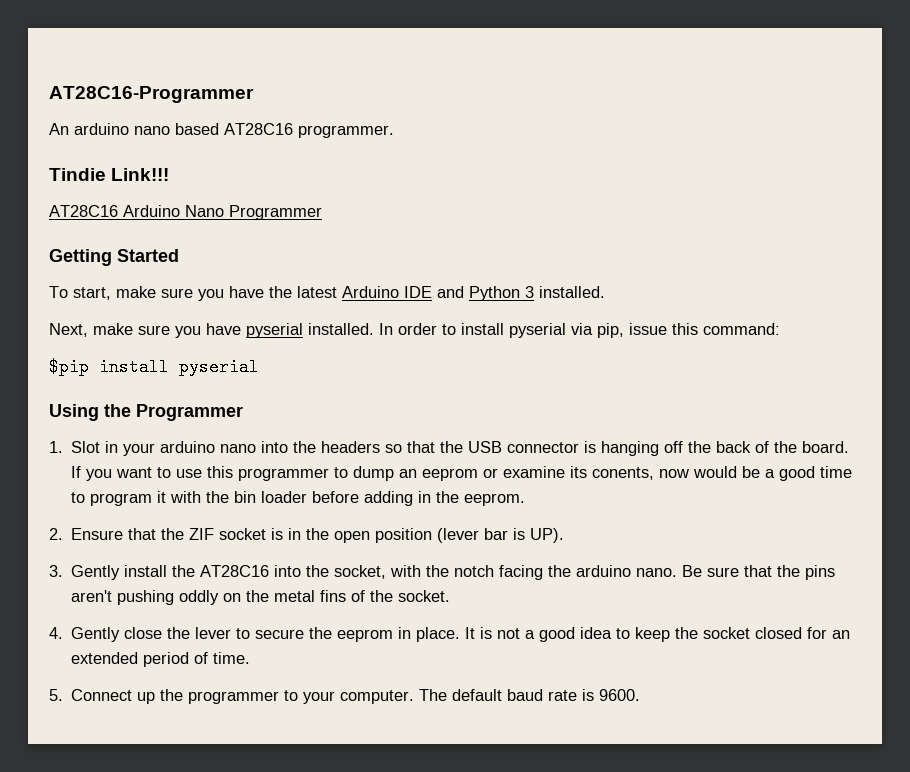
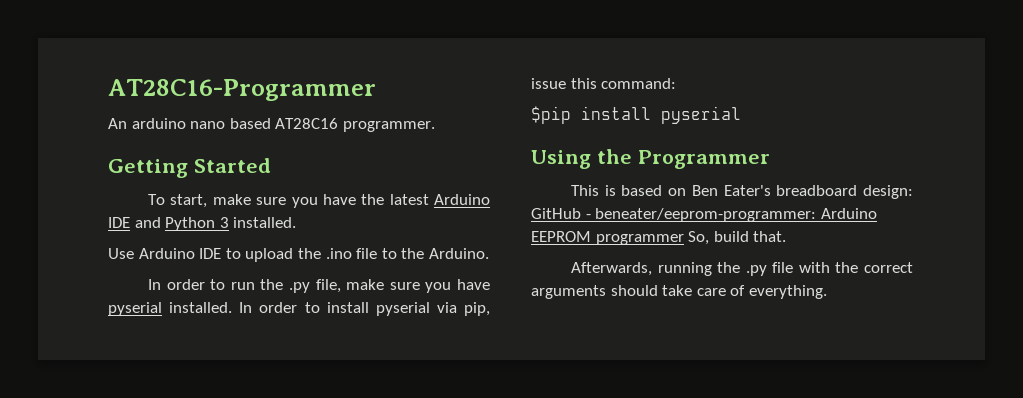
- Tindie Link!!!
- AT28C16 Arduino Nano Programmer
- Next, make sure you have pyserial installed.
+ Use Arduino IDE to upload the .ino file to the Arduino.
+ In order to run the .py file, make sure you have pyserial installed.
- 1. Slot in your arduino nano into the headers so that the USB connector is hanging off the back of the board. If you want to use this programmer to dump an eeprom or examine its conents, now would be a good time to program it with the bin loader before adding in the eeprom.
- 2. Ensure that the ZIF socket is in the open position (lever bar is UP).
- 3. Gently install the AT28C16 into the socket, with the notch facing the arduino nano. Be sure that the pins aren't pushing oddly on the metal fins of the socket.
- 4. Gently close the lever to secure the eeprom in place. It is not a good idea to keep the socket closed for an extended period of time.
- 5. Connect up the programmer to your computer. The default baud rate is 9600.
+ This is based on Ben Eater's breadboard design: GitHub - beneater/eeprom-programmer: Arduino EEPROM programmer So, build that.
+ Afterwards, running the .py file with the correct arguments should take care of everything.

